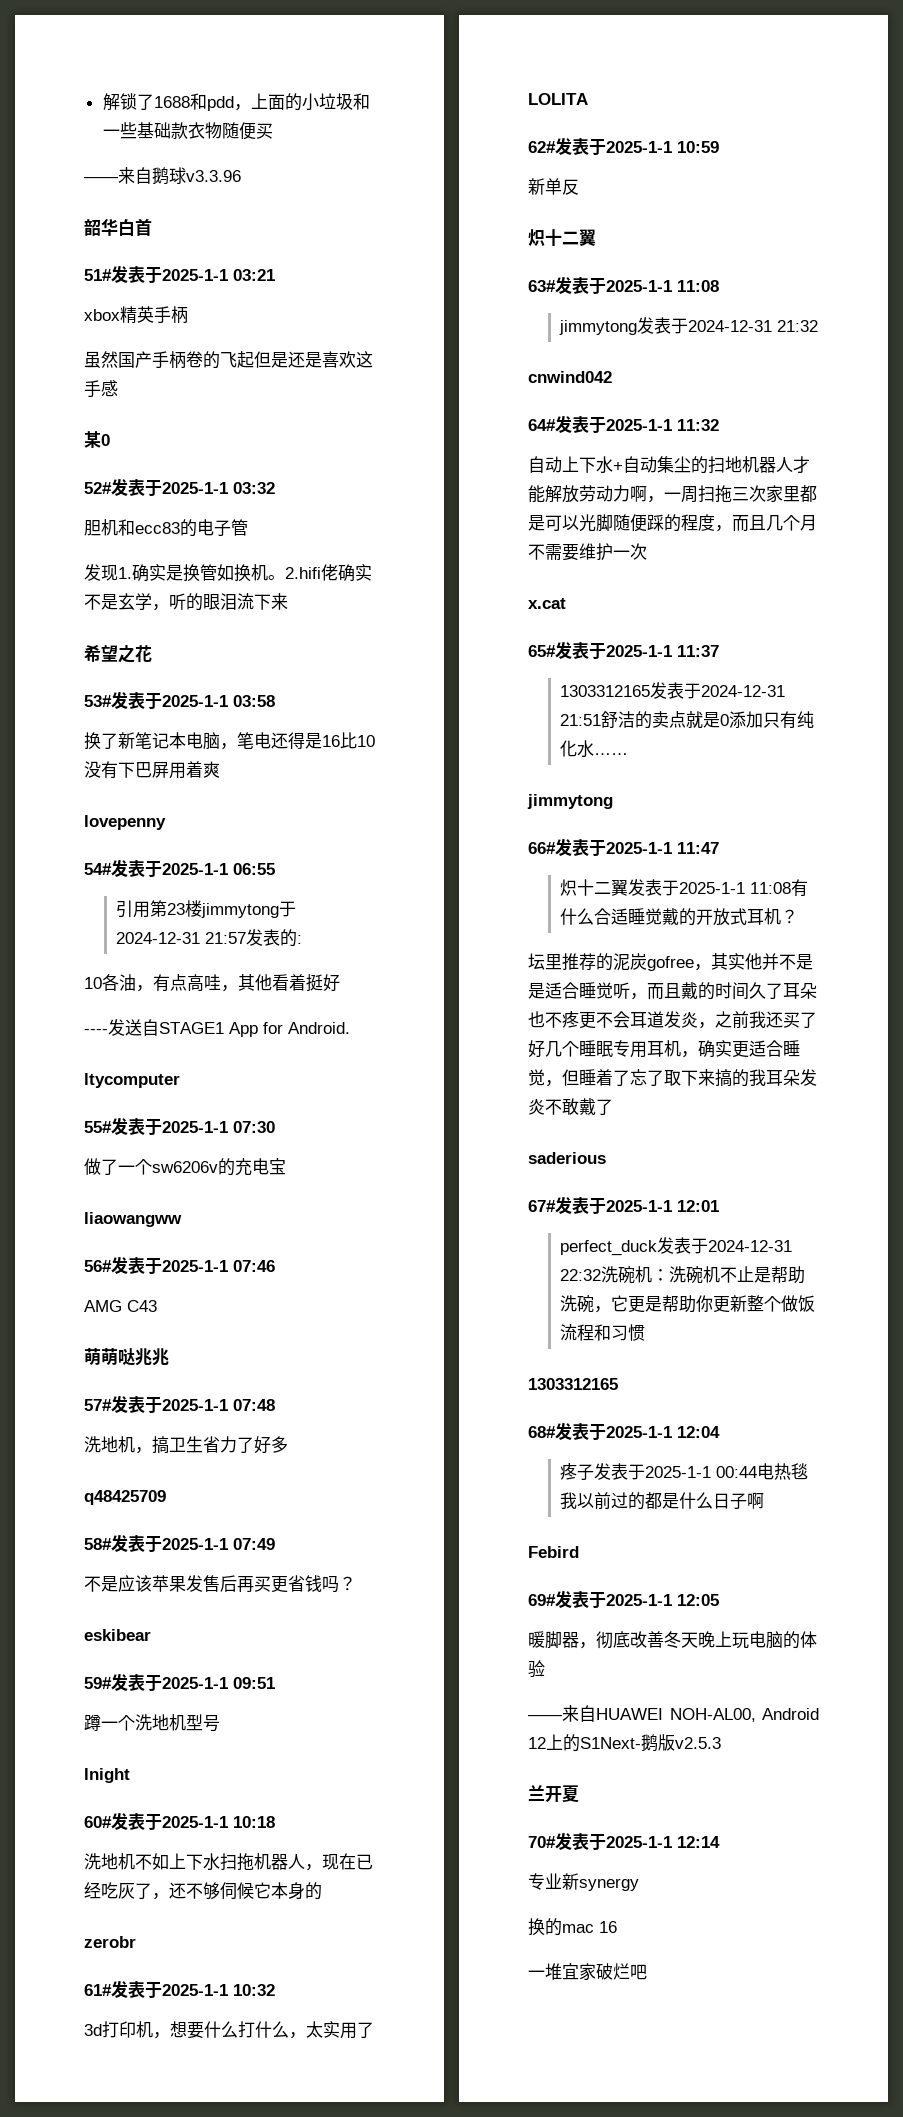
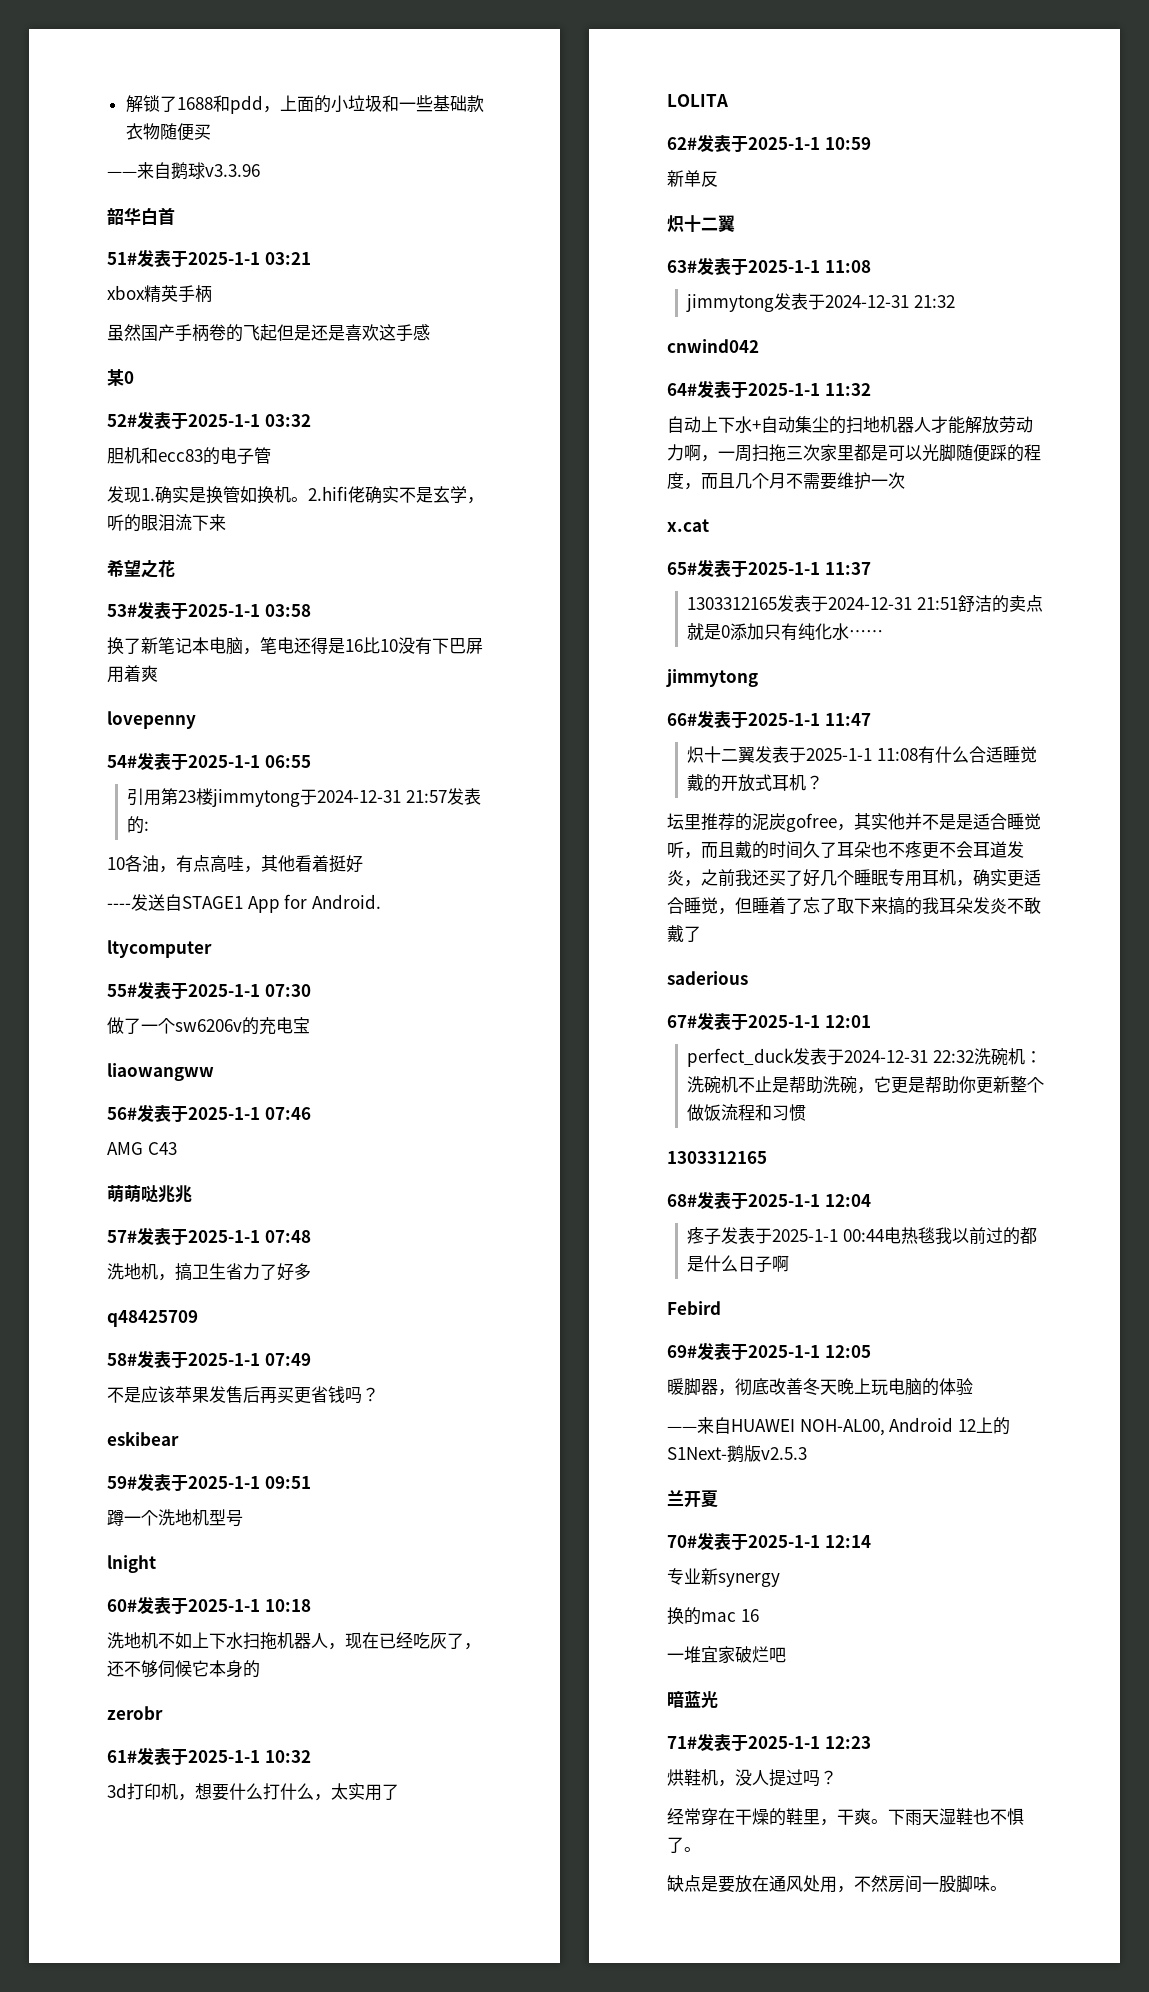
+ 暗蓝光
+ 71#发表于2025-1-1 12:23
+ 烘鞋机，没人提过吗？
+ 经常穿在干燥的鞋里，干爽。下雨天湿鞋也不惧了。
+ 缺点是要放在通风处用，不然房间一股脚味。

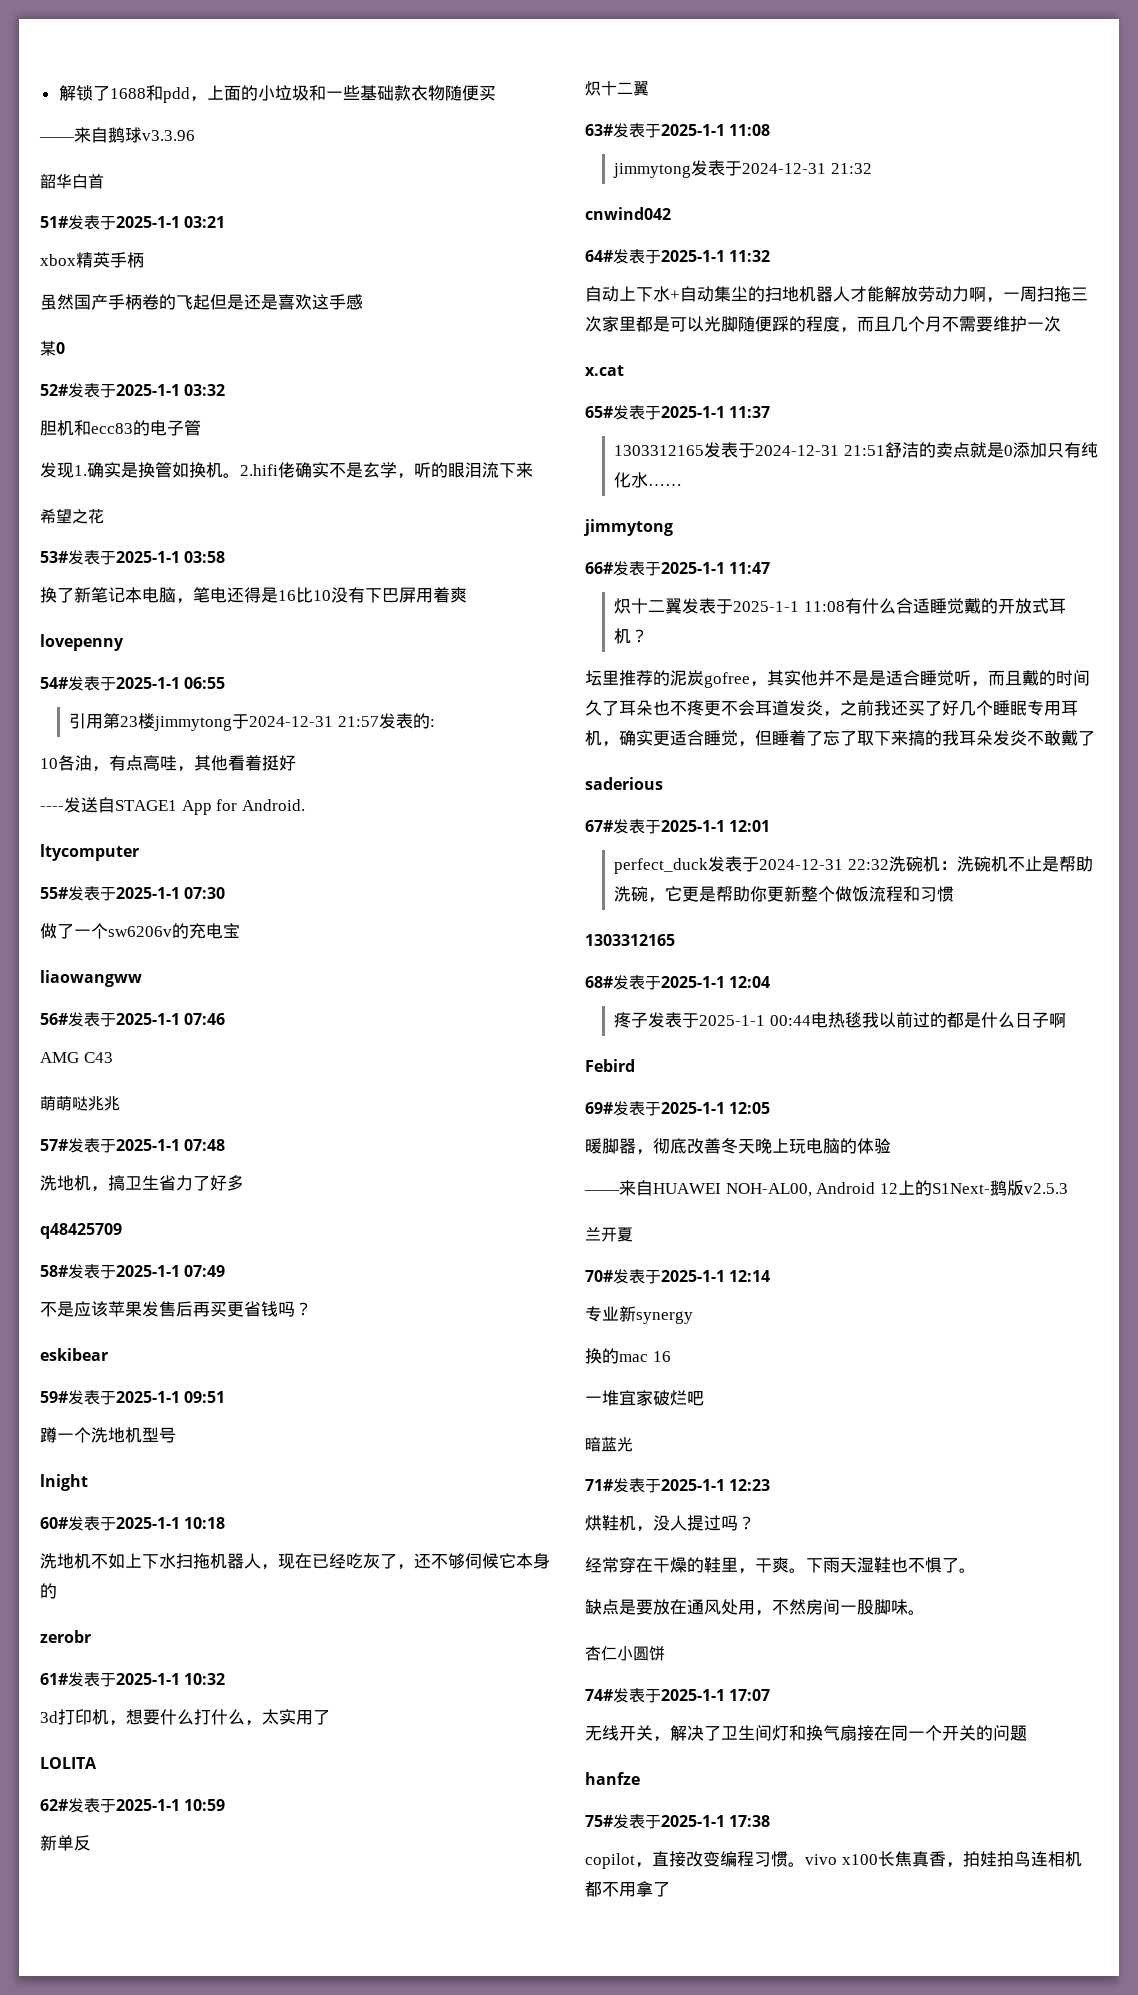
+ 杏仁小圆饼
+ 74#发表于2025-1-1 17:07
+ 无线开关，解决了卫生间灯和换气扇接在同一个开关的问题
+ hanfze
+ 75#发表于2025-1-1 17:38
+ copilot，直接改变编程习惯。vivo x100长焦真香，拍娃拍鸟连相机都不用拿了

